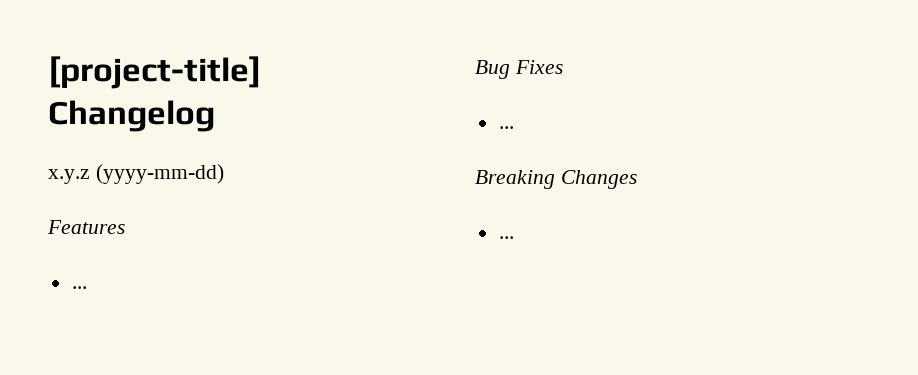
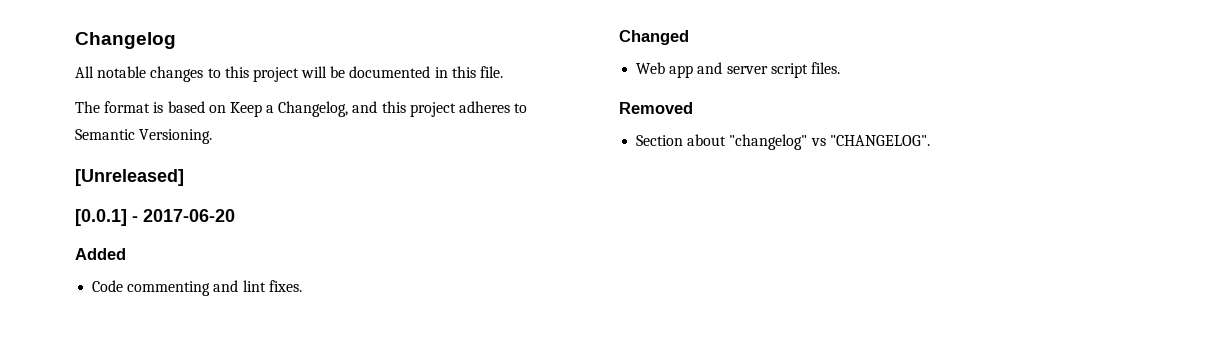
- [project-title] Changelog
+ Changelog
- x.y.z (yyyy-mm-dd)
- Features
- ...
- Bug Fixes
- ...
- Breaking Changes
- ...
+ All notable changes to this project will be documented in this file.
+ The format is based on Keep a Changelog, and this project adheres to Semantic Versioning.
+ [Unreleased]
+ [0.0.1] - 2017-06-20
+ Added
+ Code commenting and lint fixes.
+ Changed
+ Web app and server script files.
+ Removed
+ Section about "changelog" vs "CHANGELOG".

